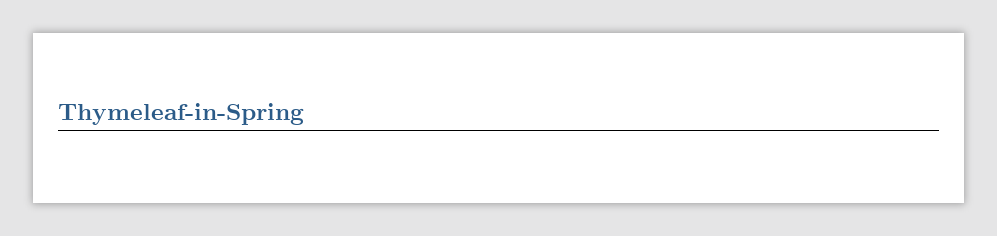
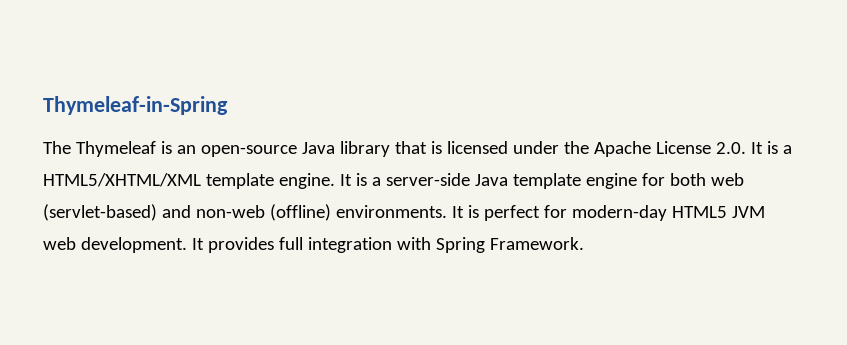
+ The Thymeleaf is an open-source Java library that is licensed under the Apache License 2.0. It is a HTML5/XHTML/XML template engine. It is a server-side Java template engine for both web (servlet-based) and non-web (offline) environments. It is perfect for modern-day HTML5 JVM web development. It provides full integration with Spring Framework.

